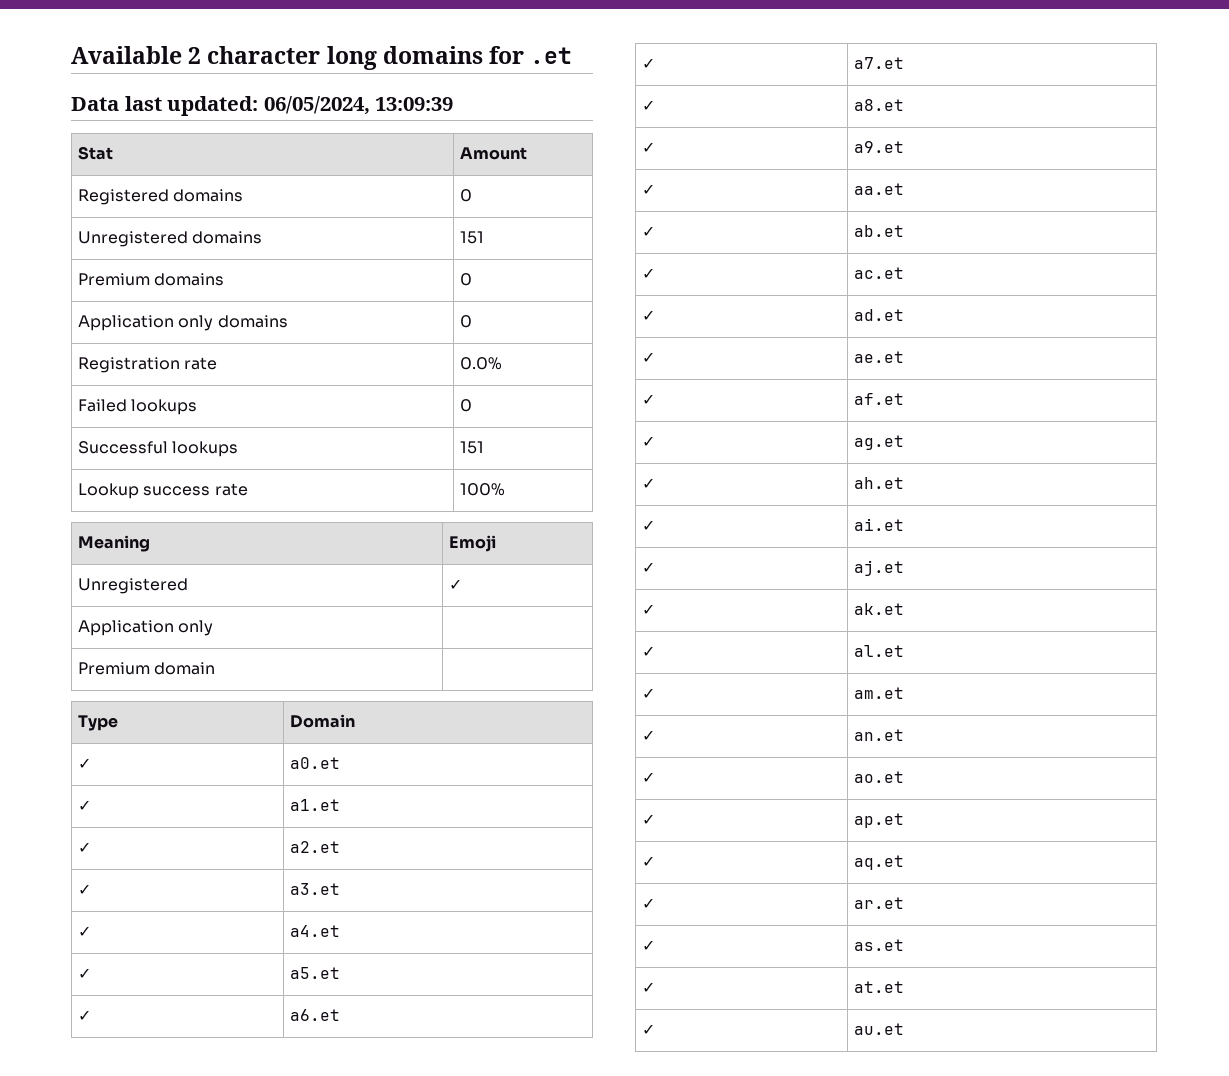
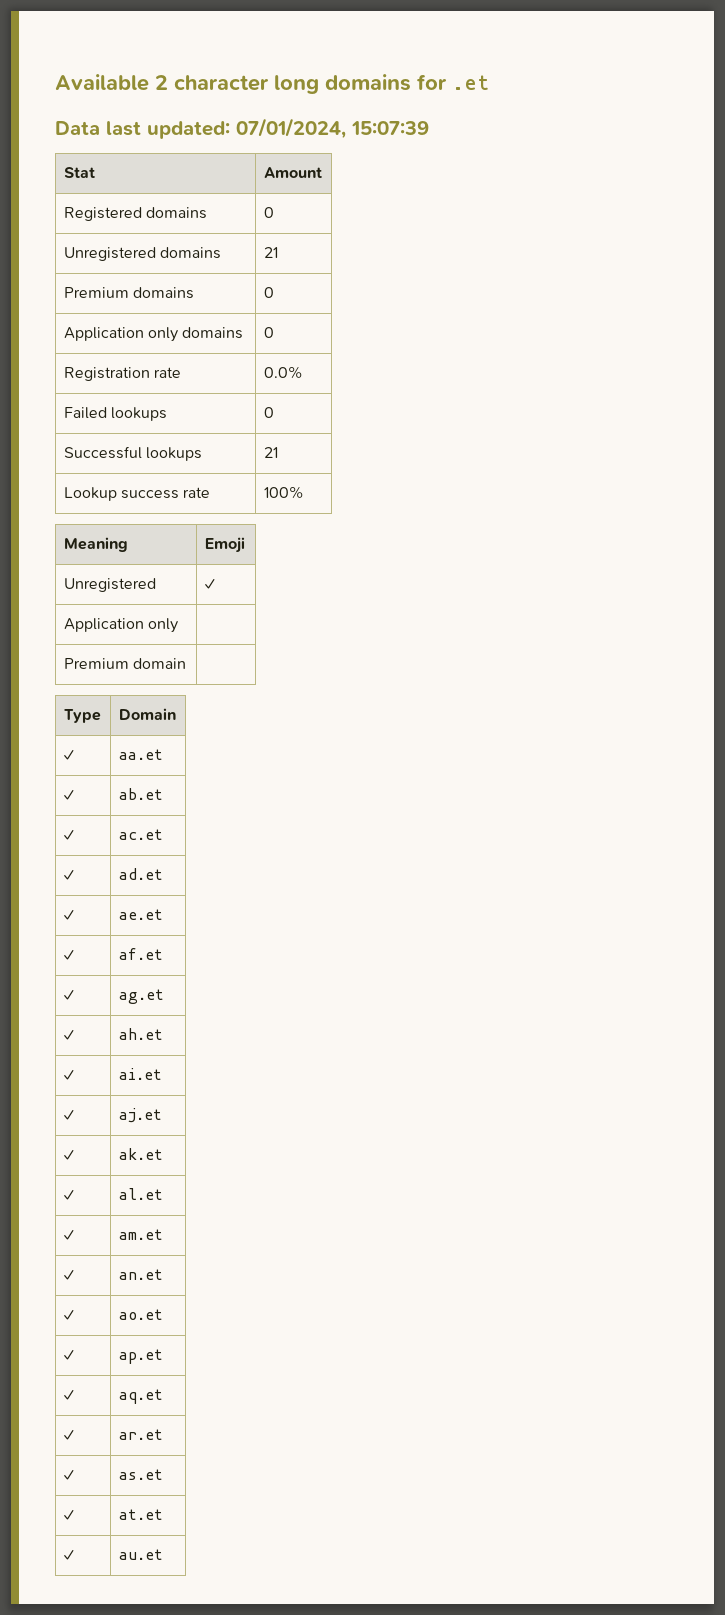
- Data last updated: 06/05/2024, 13:09:39
+ Data last updated: 07/01/2024, 15:07:39
- Unregistered domains | 151
+ Unregistered domains | 21
- Successful lookups | 151
+ Successful lookups | 21
- ✓ | a0.et
- ✓ | a1.et
- ✓ | a2.et
- ✓ | a3.et
- ✓ | a4.et
- ✓ | a5.et
- ✓ | a6.et
- ✓ | a7.et
- ✓ | a8.et
- ✓ | a9.et

